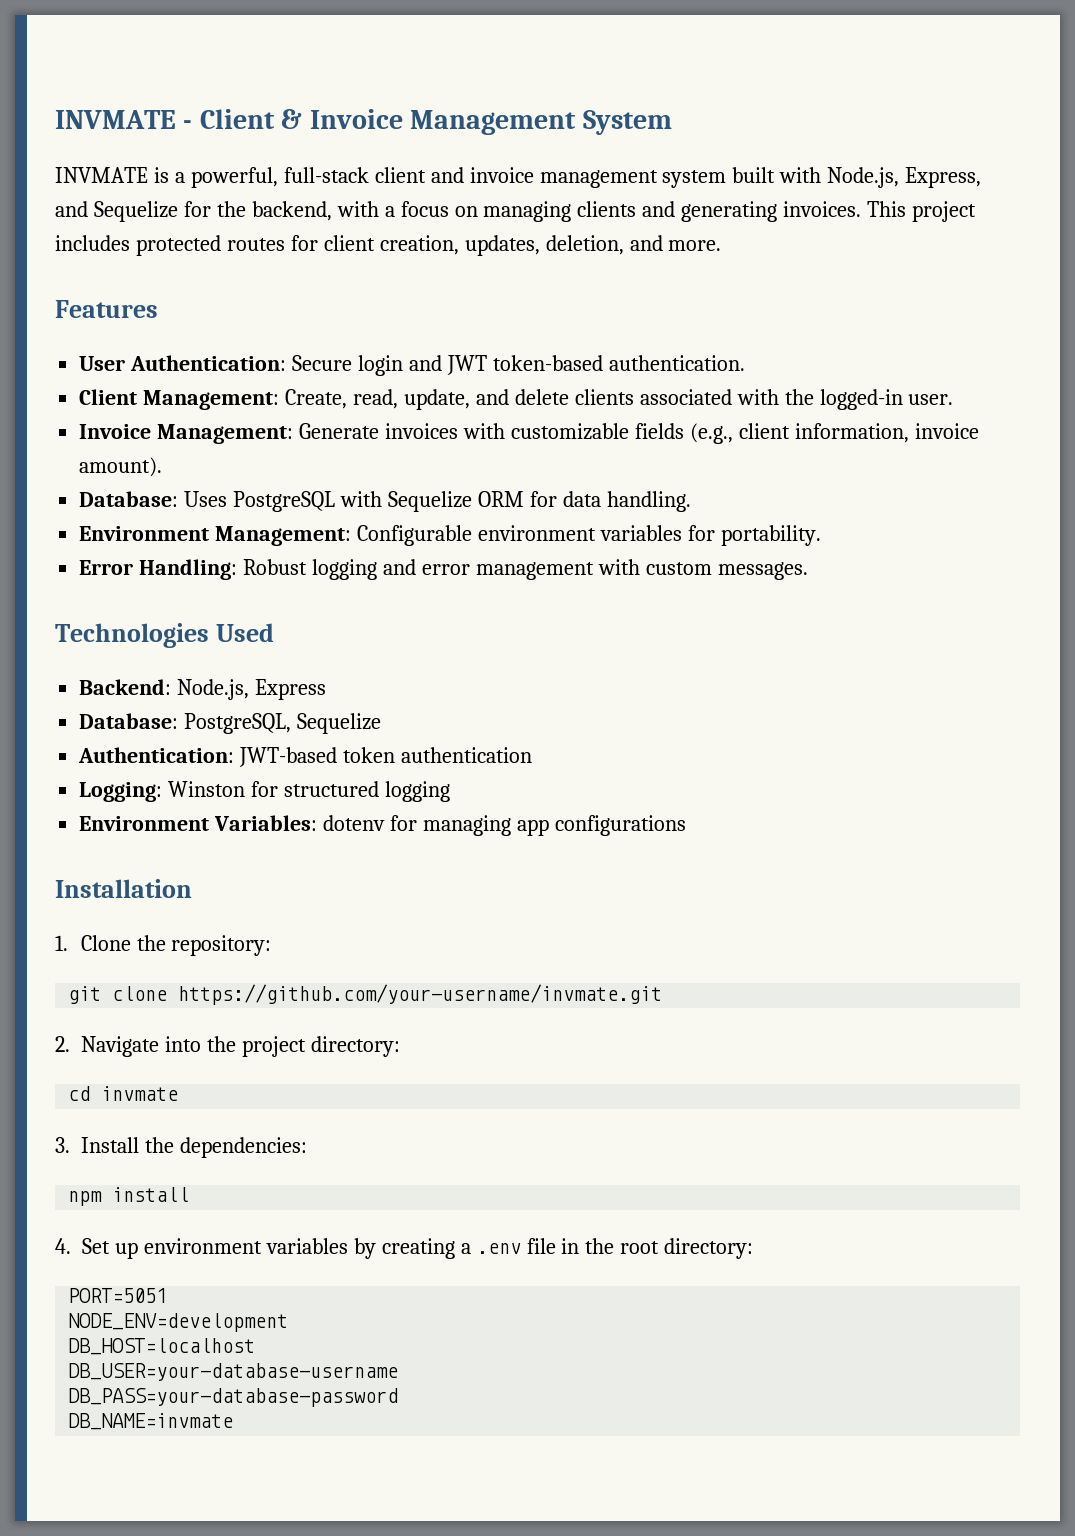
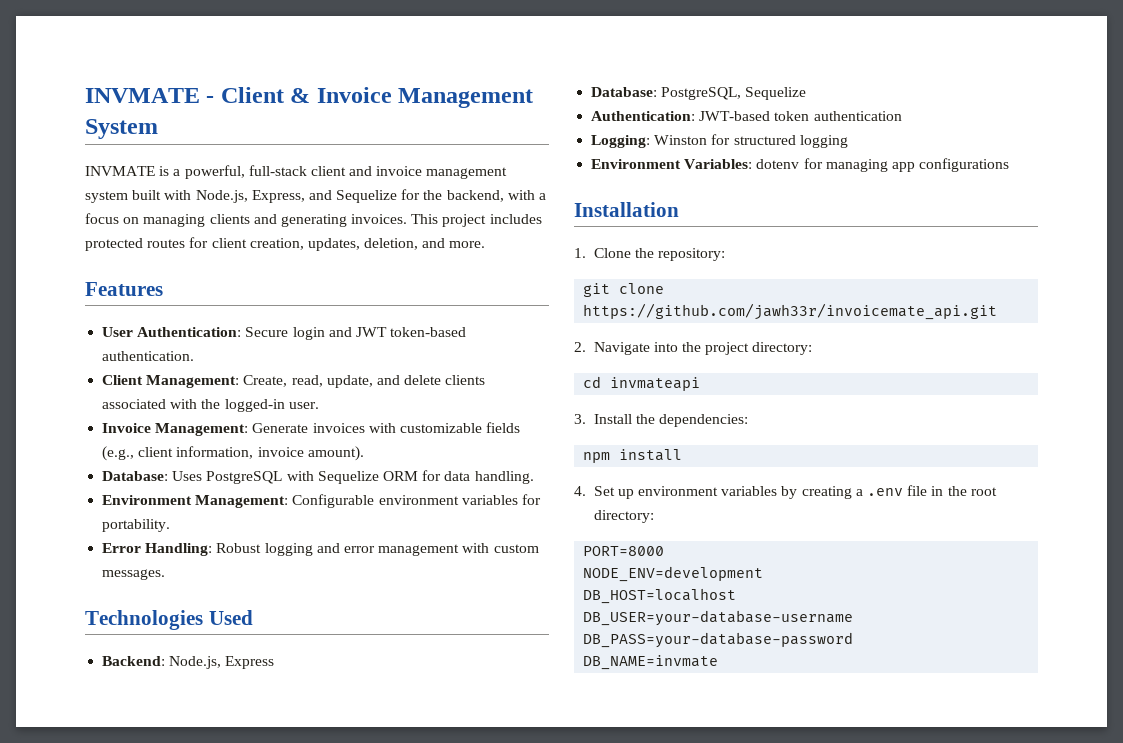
- git clone https://github.com/your-username/invmate.git
+ git clone https://github.com/jawh33r/invoicemate_api.git
- cd invmate
+ cd invmateapi
- PORT=5051
+ PORT=8000

